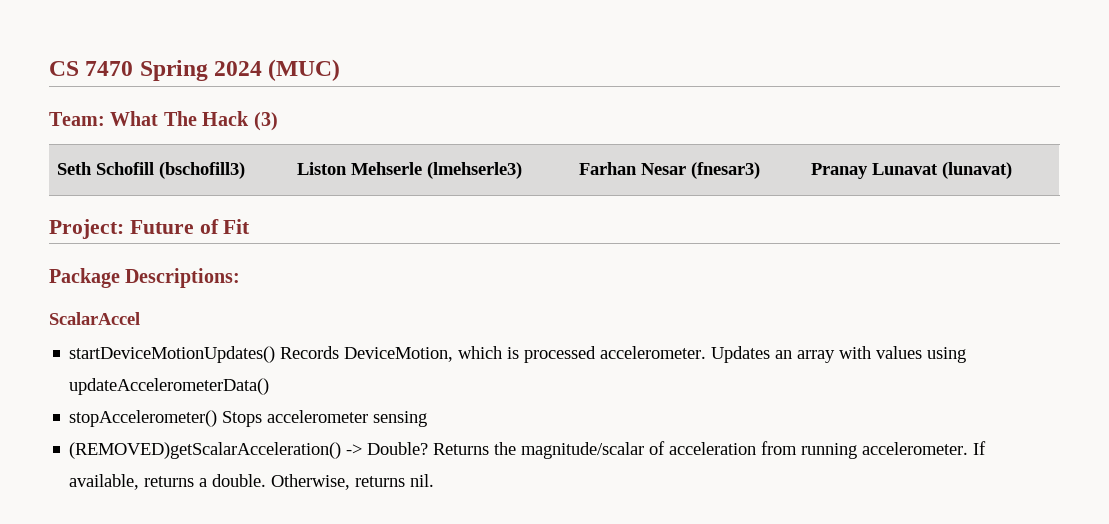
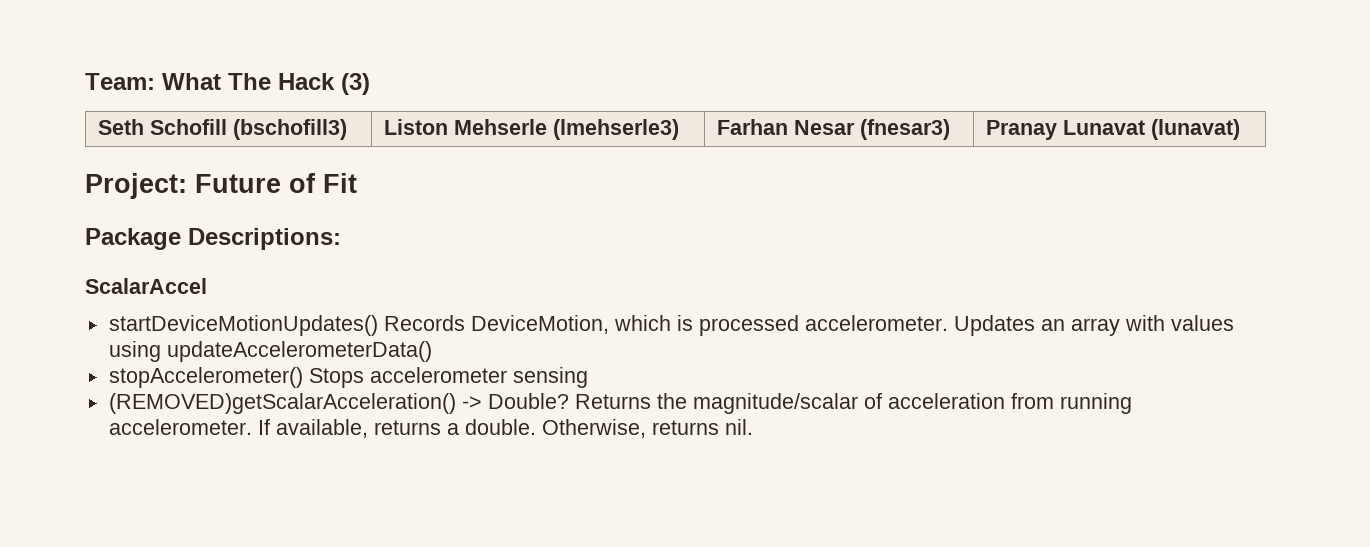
- CS 7470 Spring 2024 (MUC)

